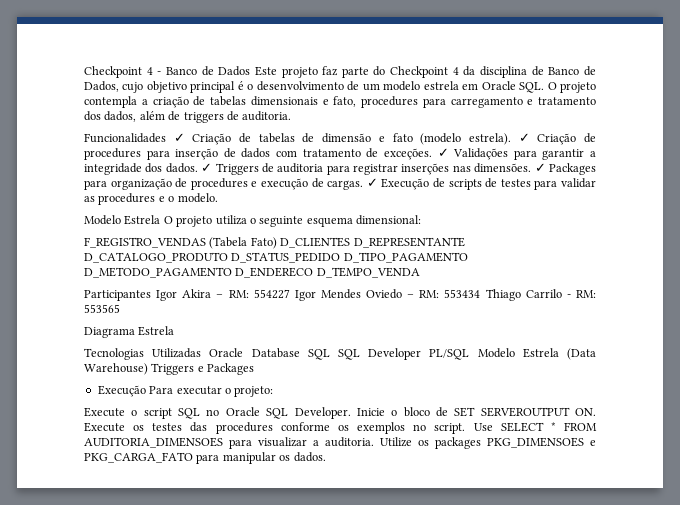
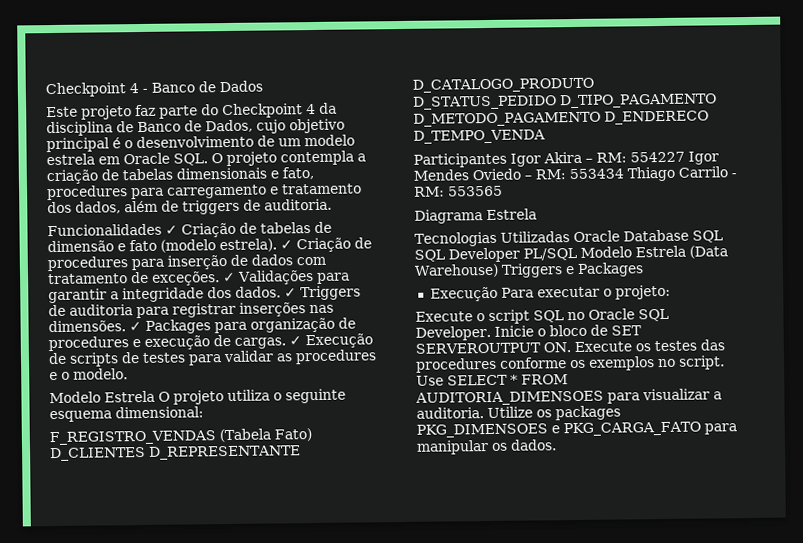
- Checkpoint 4 - Banco de Dados Este projeto faz parte do Checkpoint 4 da disciplina de Banco de Dados, cujo objetivo principal é o desenvolvimento de um modelo estrela em Oracle SQL. O projeto contempla a criação de tabelas dimensionais e fato, procedures para carregamento e tratamento dos dados, além de triggers de auditoria.
+ Checkpoint 4 - Banco de Dados
+ Este projeto faz parte do Checkpoint 4 da disciplina de Banco de Dados, cujo objetivo principal é o desenvolvimento de um modelo estrela em Oracle SQL. O projeto contempla a criação de tabelas dimensionais e fato, procedures para carregamento e tratamento dos dados, além de triggers de auditoria.

